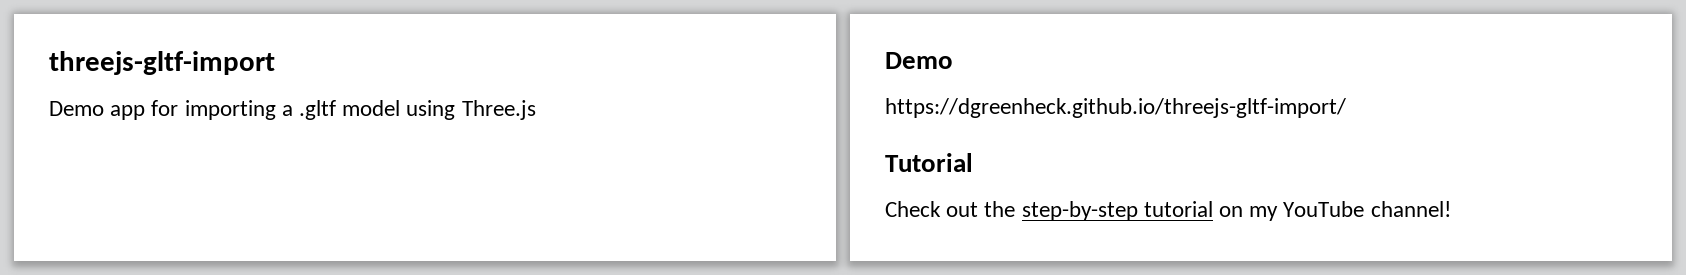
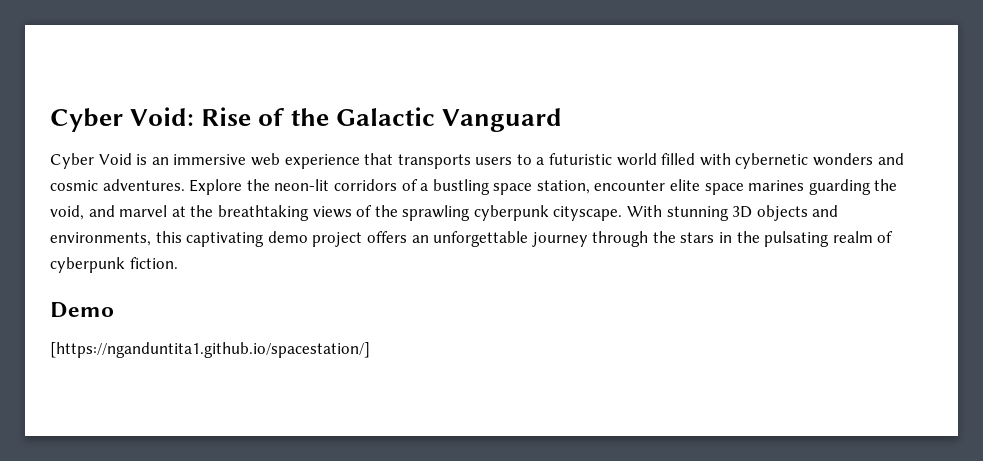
- threejs-gltf-import
- Demo app for importing a .gltf model using Three.js
+ Cyber Void: Rise of the Galactic Vanguard
+ Cyber Void is an immersive web experience that transports users to a futuristic world filled with cybernetic wonders and cosmic adventures. Explore the neon-lit corridors of a bustling space station, encounter elite space marines guarding the void, and marvel at the breathtaking views of the sprawling cyberpunk cityscape. With stunning 3D objects and environments, this captivating demo project offers an unforgettable journey through the stars in the pulsating realm of cyberpunk fiction.
  Demo
- https://dgreenheck.github.io/threejs-gltf-import/
- Tutorial
- Check out the step-by-step tutorial on my YouTube channel!
+ [https://nganduntita1.github.io/spacestation/]

